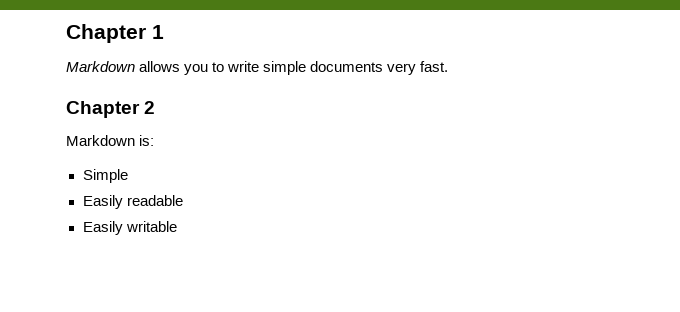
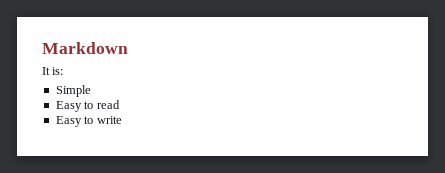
- Chapter 1
- Markdown allows you to write simple documents very fast.
- Chapter 2
- Markdown is:
+ Markdown
+ It is:
  Simple
- Easily readable
- Easily writable
+ Easy to read
+ Easy to write

